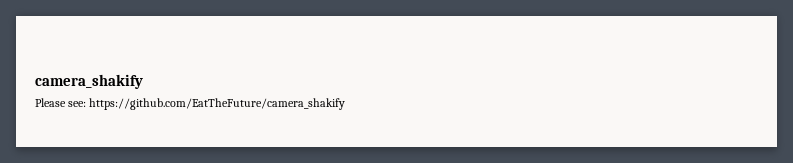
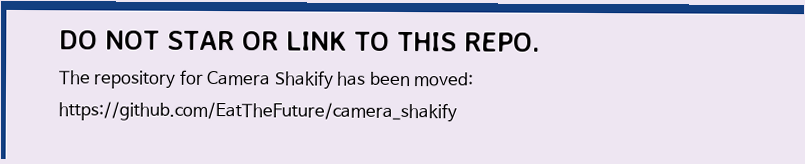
- camera_shakify
- Please see: https://github.com/EatTheFuture/camera_shakify
+ DO NOT STAR OR LINK TO THIS REPO.
+ The repository for Camera Shakify has been moved:
+ https://github.com/EatTheFuture/camera_shakify

